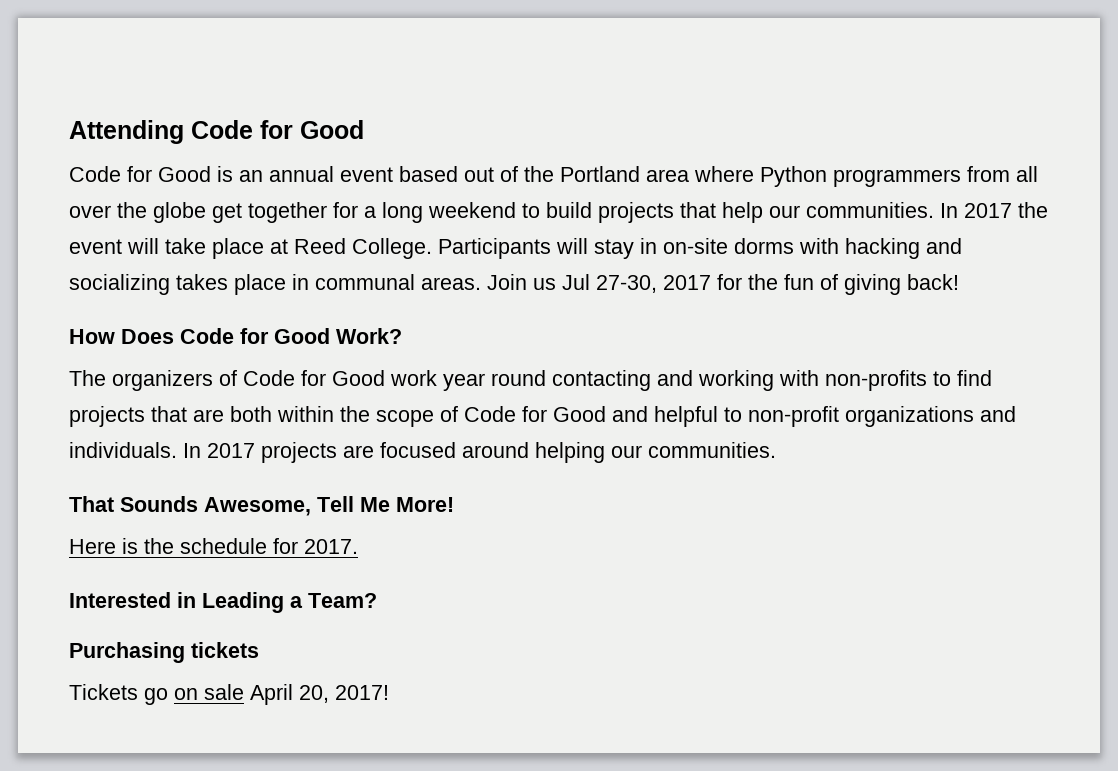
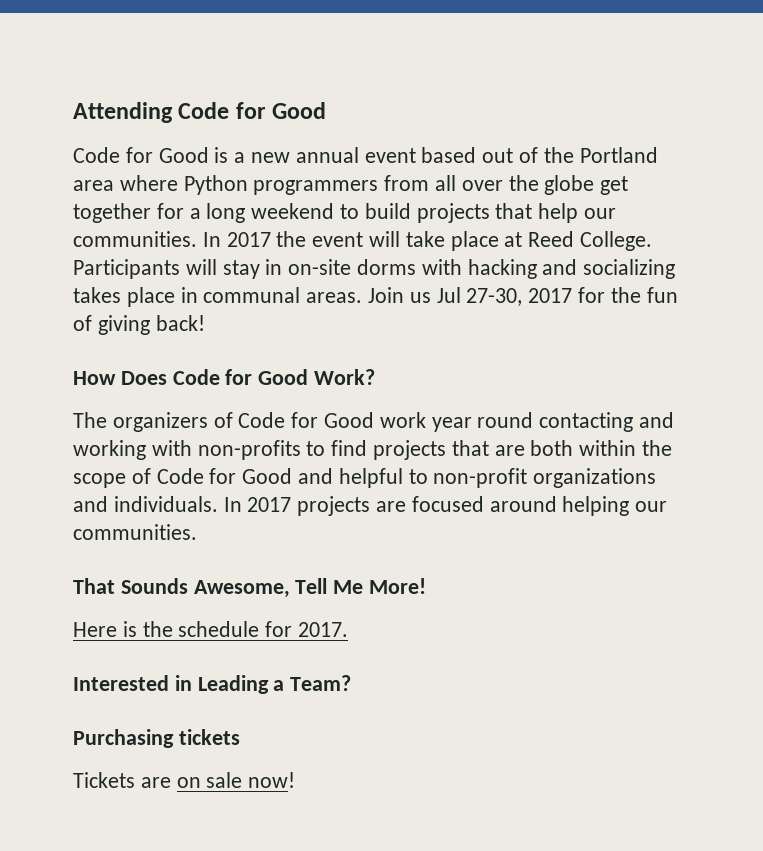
- Code for Good is an annual event based out of the Portland area where Python programmers from all over the globe get together for a long weekend to build projects that help our communities.
+ Code for Good is a new annual event based out of the Portland area where Python programmers from all over the globe get together for a long weekend to build projects that help our communities.
- Tickets go on sale April 20, 2017!
+ Tickets are on sale now!

